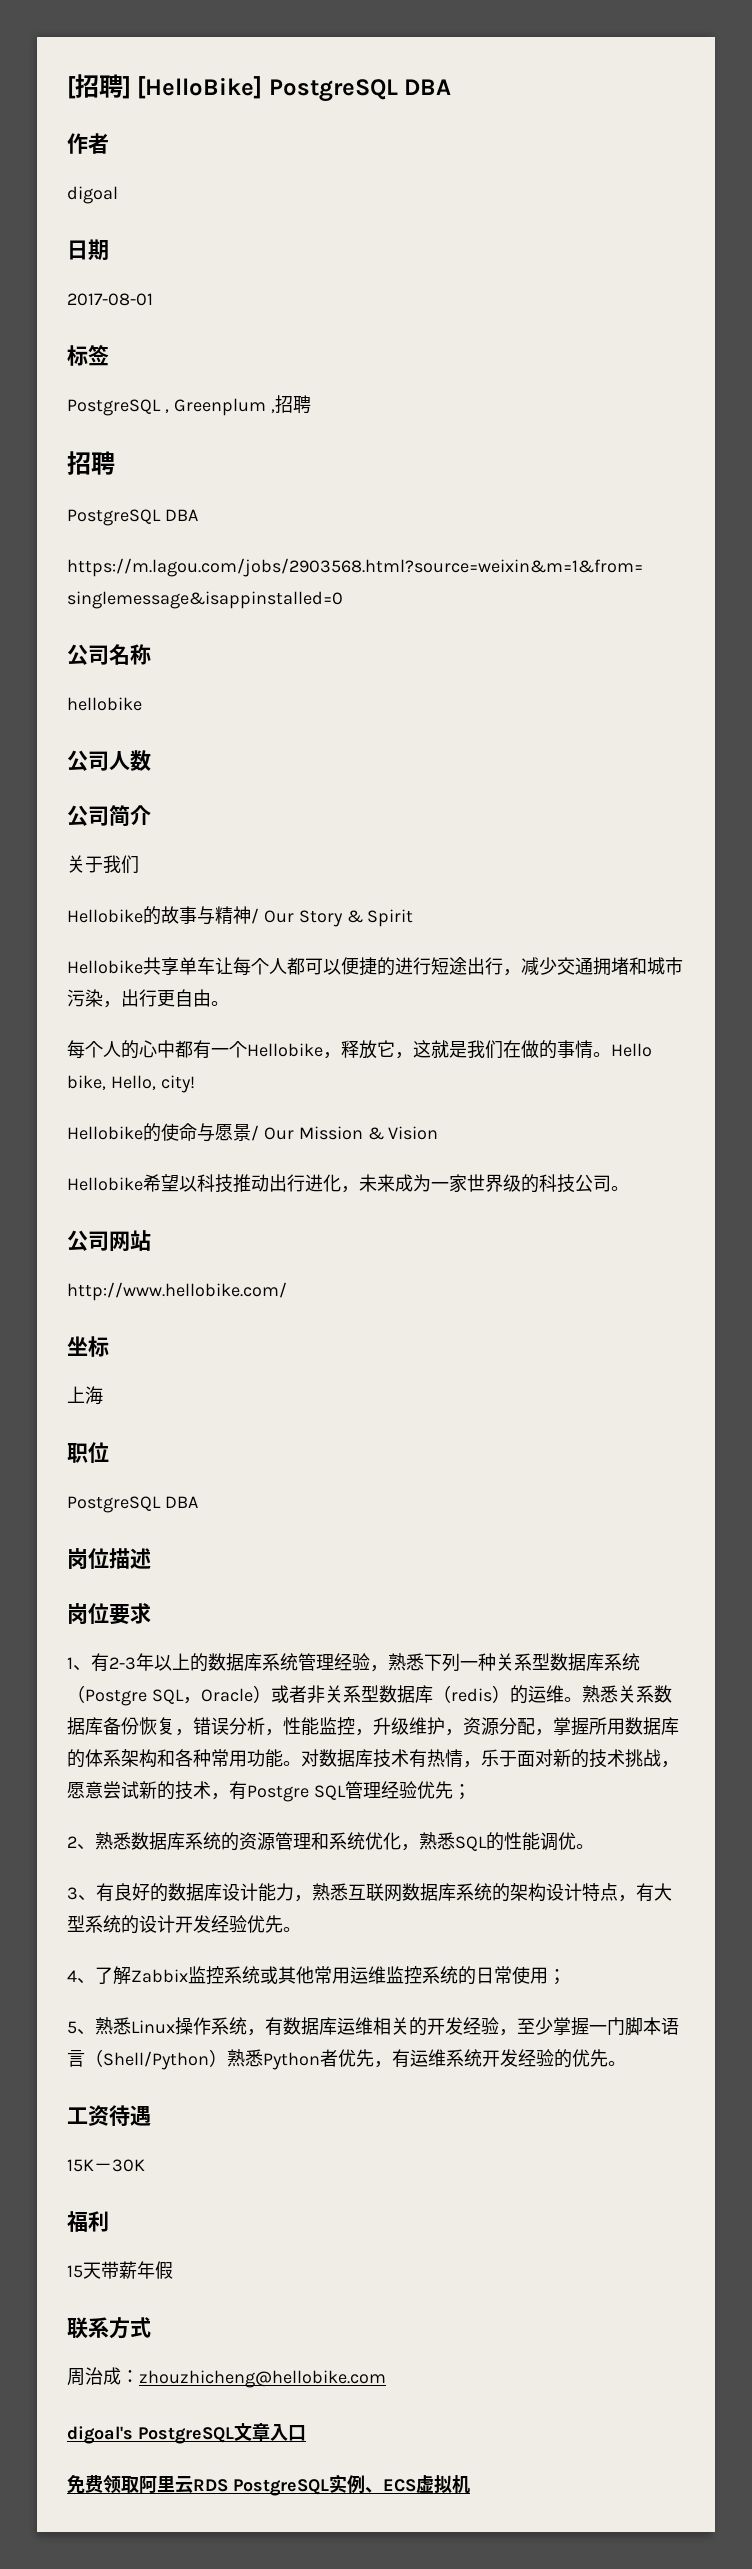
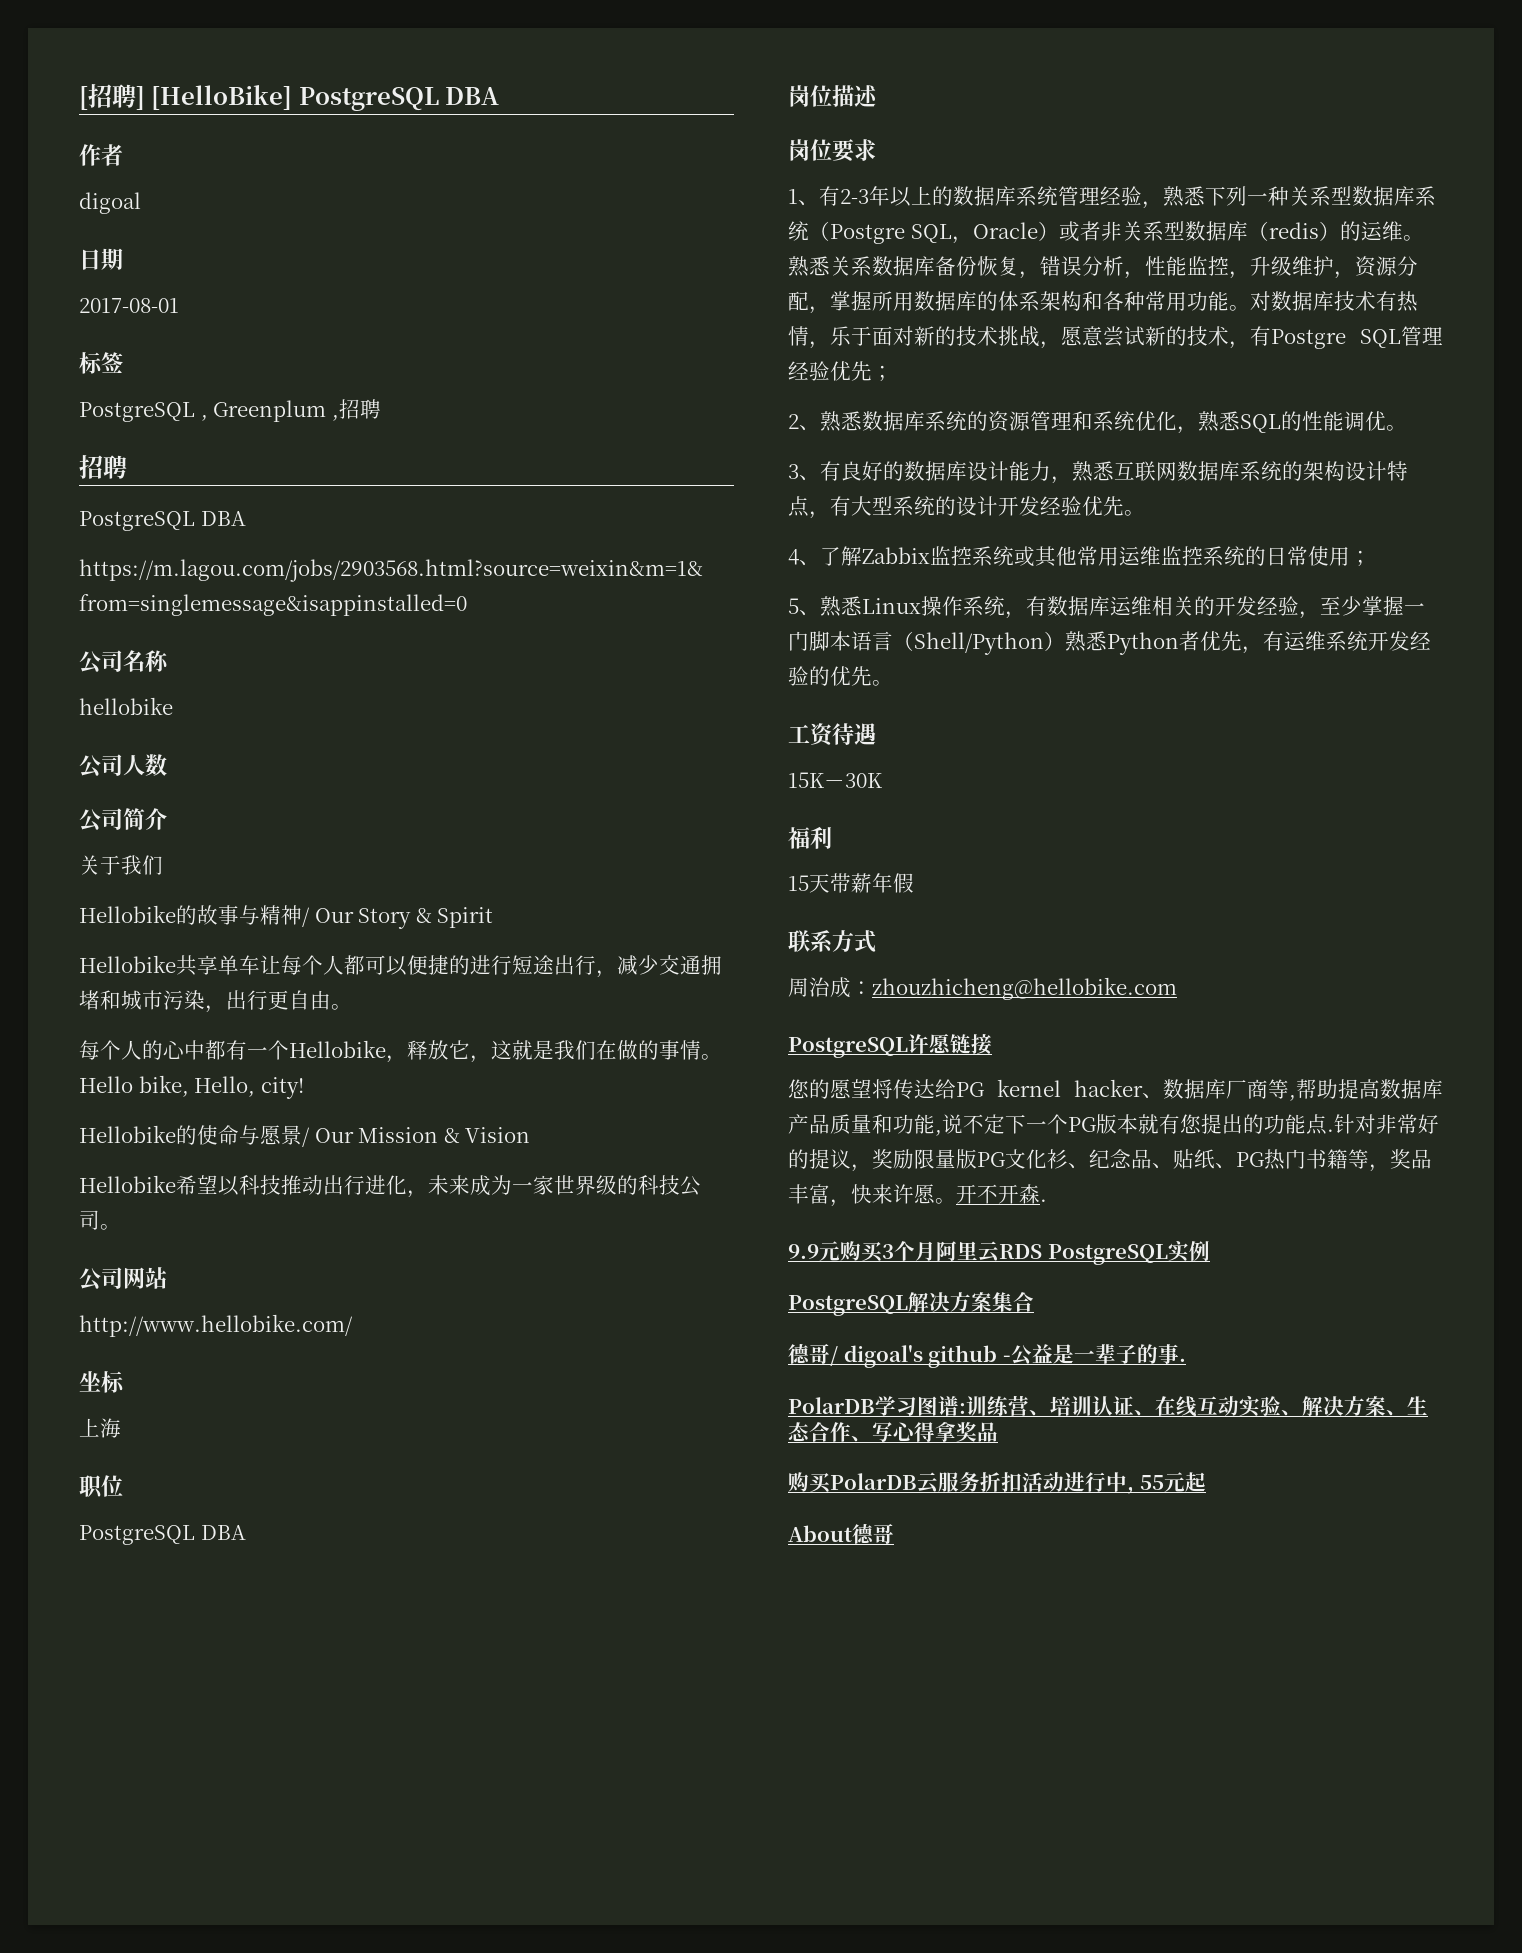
- digoal's PostgreSQL文章入口
- 免费领取阿里云RDS PostgreSQL实例、ECS虚拟机
+ PostgreSQL许愿链接
+ 您的愿望将传达给PG kernel hacker、数据库厂商等,帮助提高数据库产品质量和功能,说不定下一个PG版本就有您提出的功能点.针对非常好的提议，奖励限量版PG文化衫、纪念品、贴纸、PG热门书籍等，奖品丰富，快来许愿。开不开森.
+ 9.9元购买3个月阿里云RDS PostgreSQL实例
+ PostgreSQL解决方案集合
+ 德哥/ digoal's github -公益是一辈子的事.
+ PolarDB学习图谱:训练营、培训认证、在线互动实验、解决方案、生态合作、写心得拿奖品
+ 购买PolarDB云服务折扣活动进行中, 55元起
+ About德哥

